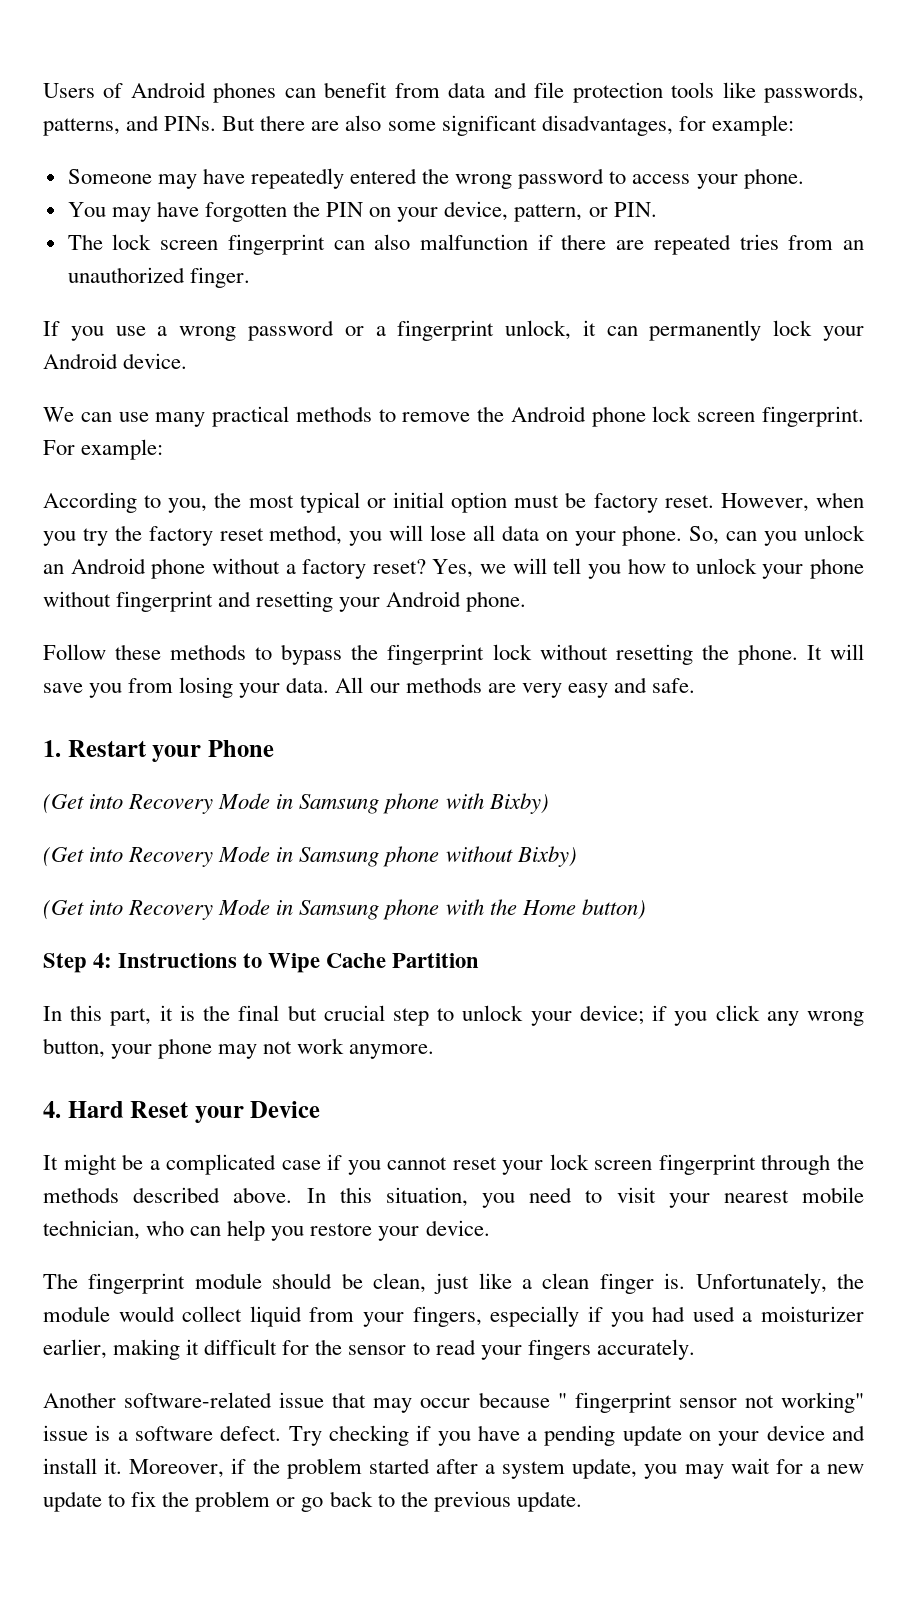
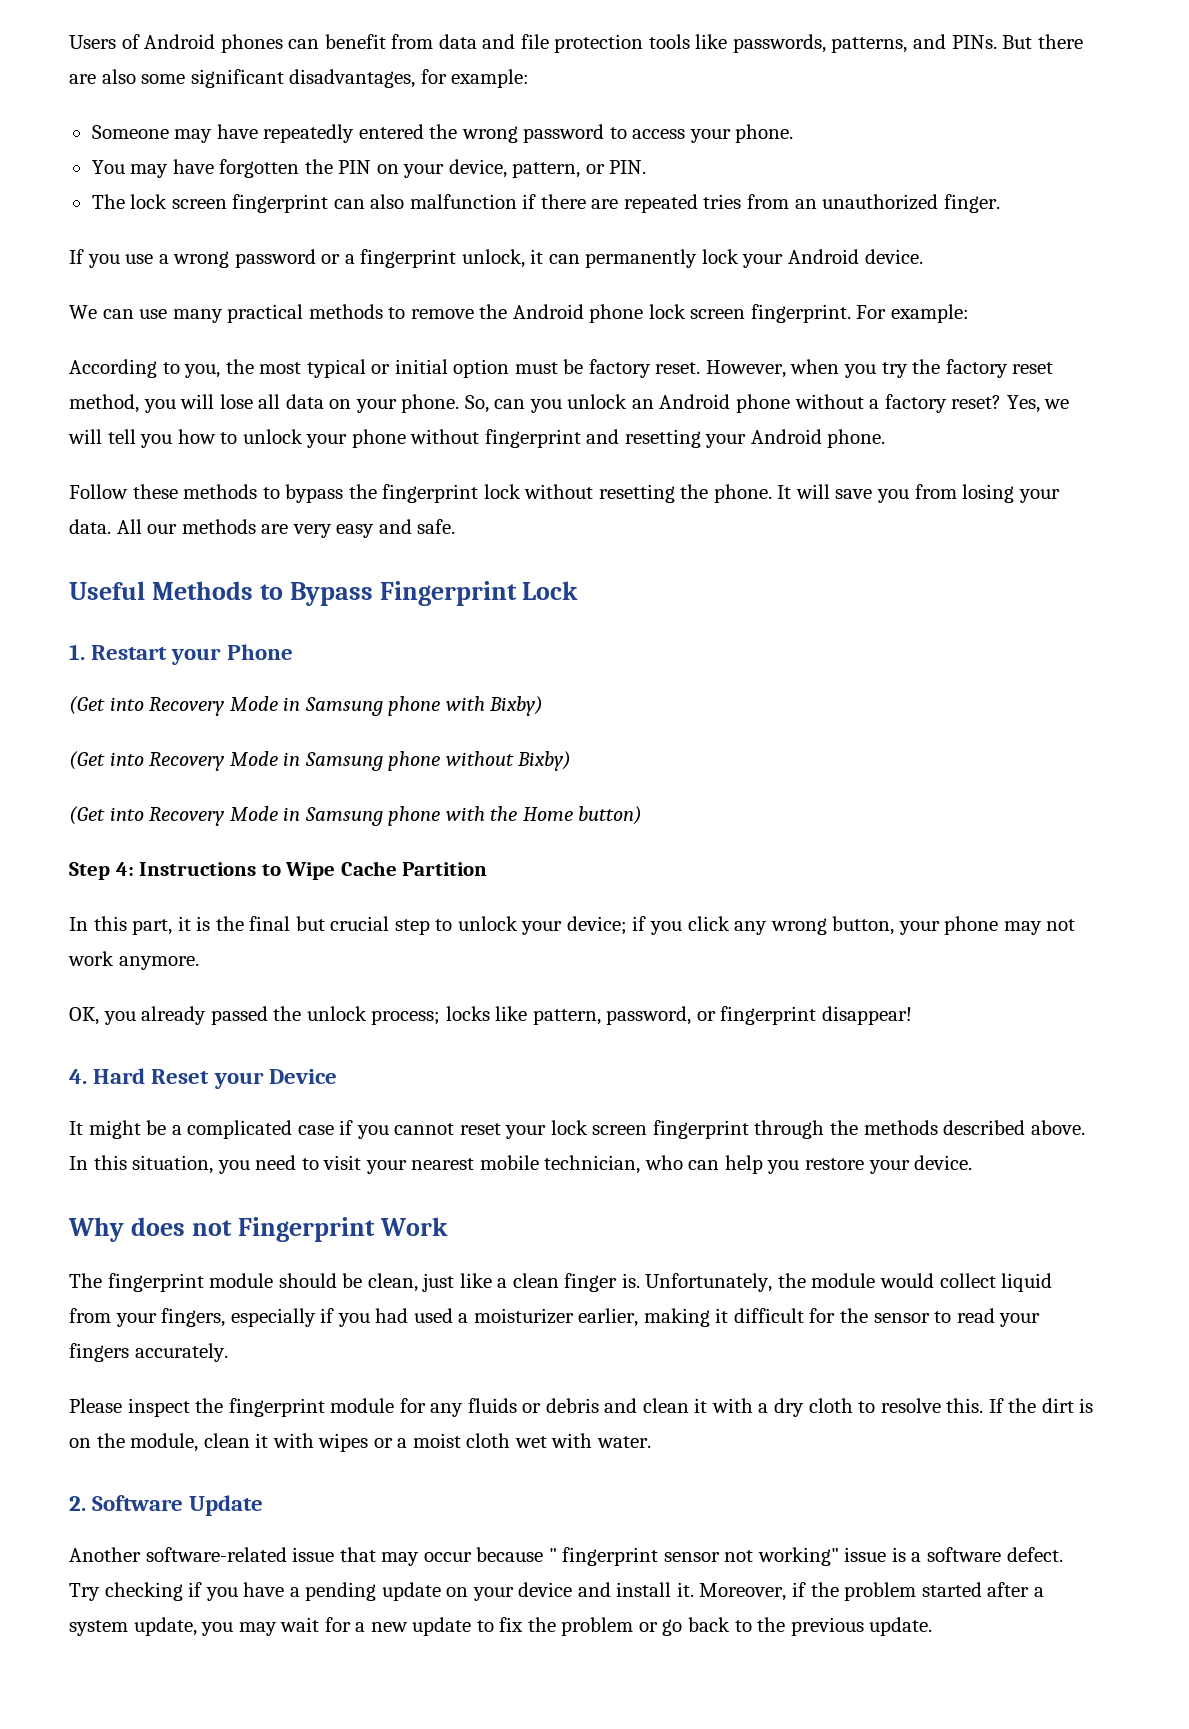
+ Useful Methods to Bypass Fingerprint Lock
+ OK, you already passed the unlock process; locks like pattern, password, or fingerprint disappear!
+ Why does not Fingerprint Work
+ Please inspect the fingerprint module for any fluids or debris and clean it with a dry cloth to resolve this. If the dirt is on the module, clean it with wipes or a moist cloth wet with water.
+ 2. Software Update

